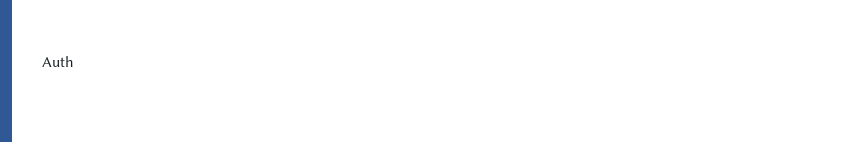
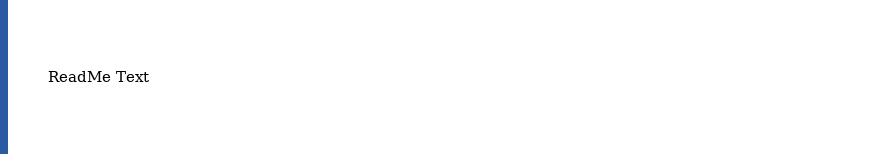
- Auth
+ ReadMe Text

